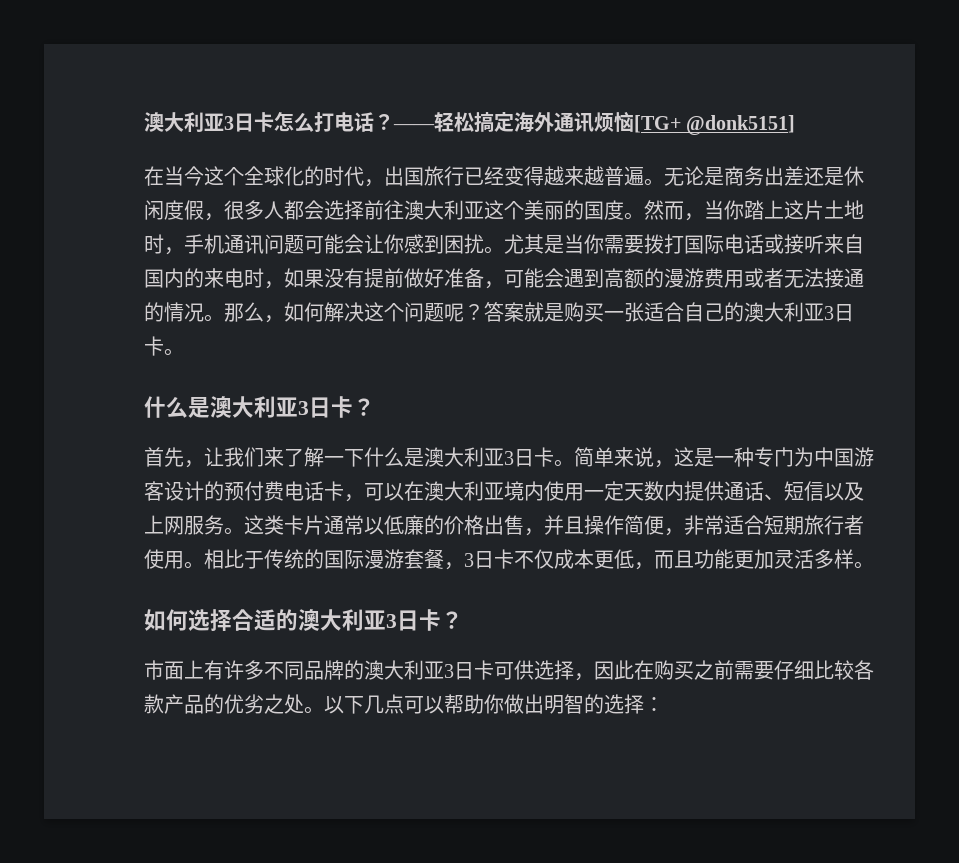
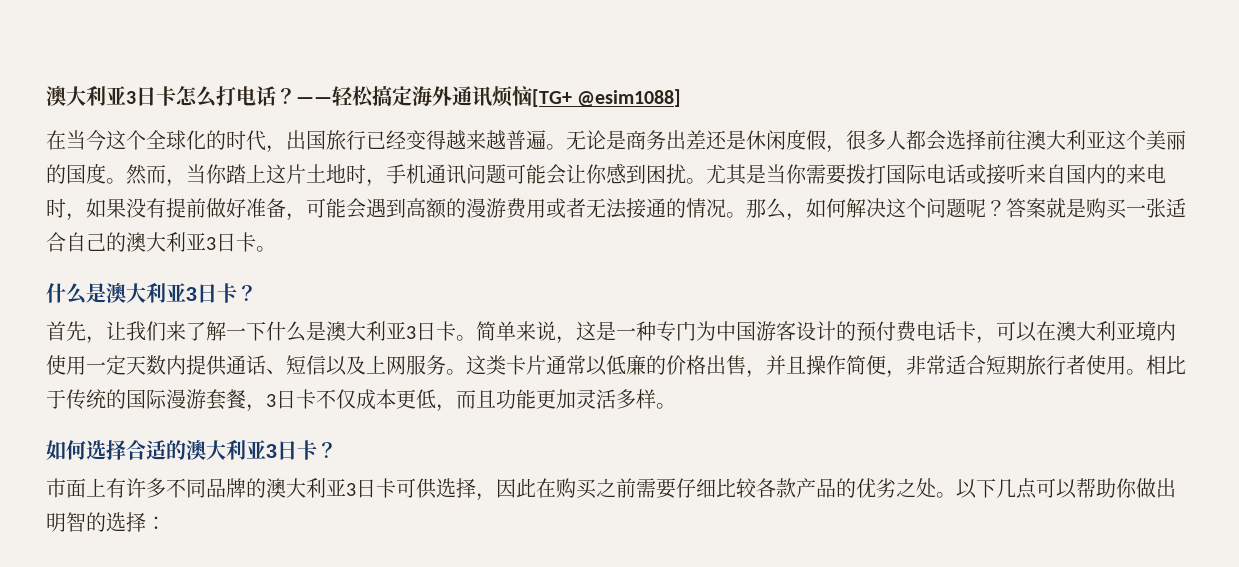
- ——轻松搞定海外通讯烦恼[TG+ @donk5151]
+ ——轻松搞定海外通讯烦恼[TG+ @esim1088]

